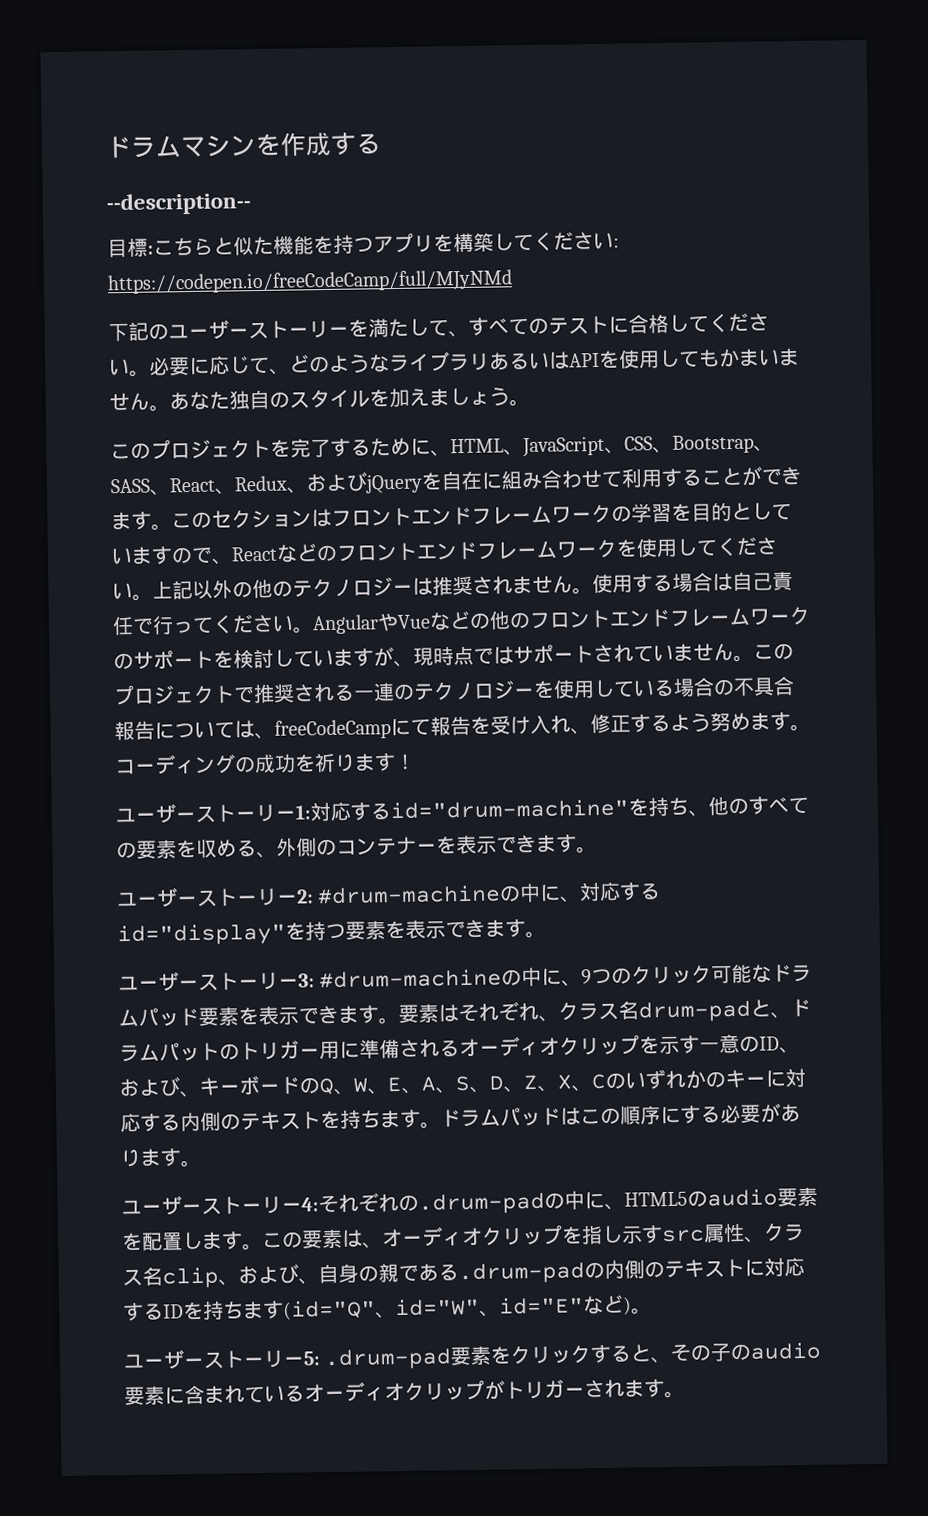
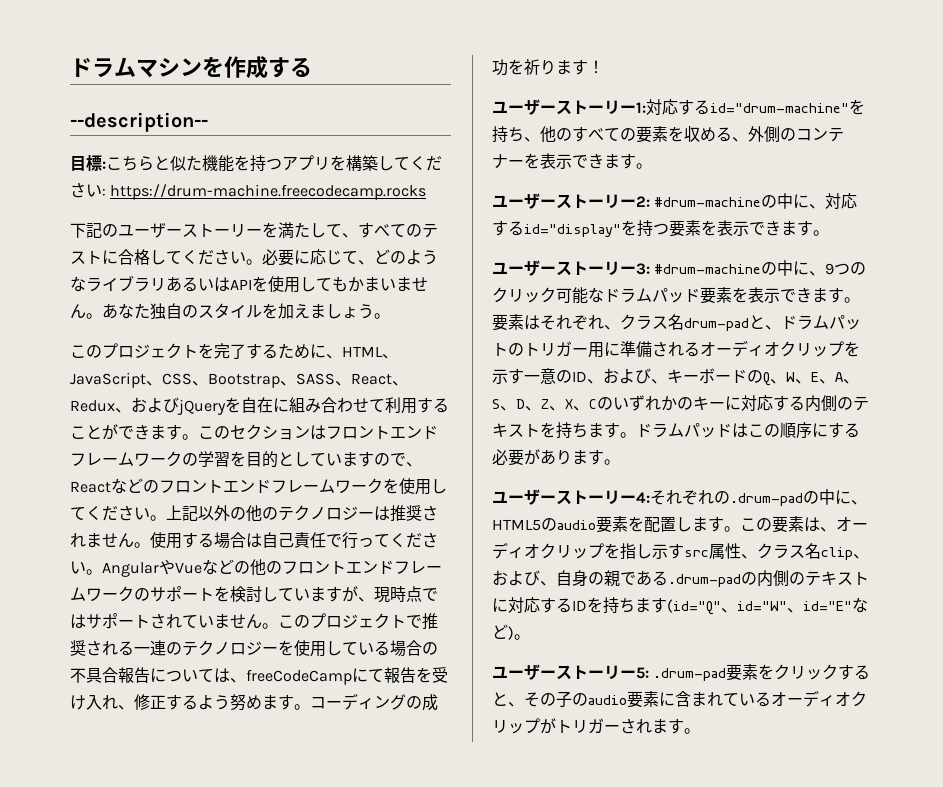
- 目標:こちらと似た機能を持つアプリを構築してください: https://codepen.io/freeCodeCamp/full/MJyNMd
+ 目標:こちらと似た機能を持つアプリを構築してください: https://drum-machine.freecodecamp.rocks

